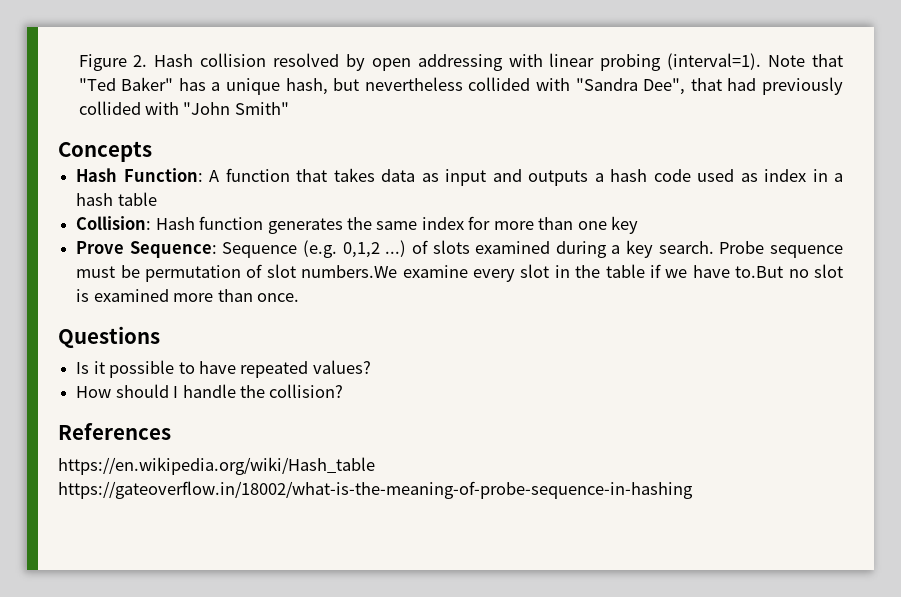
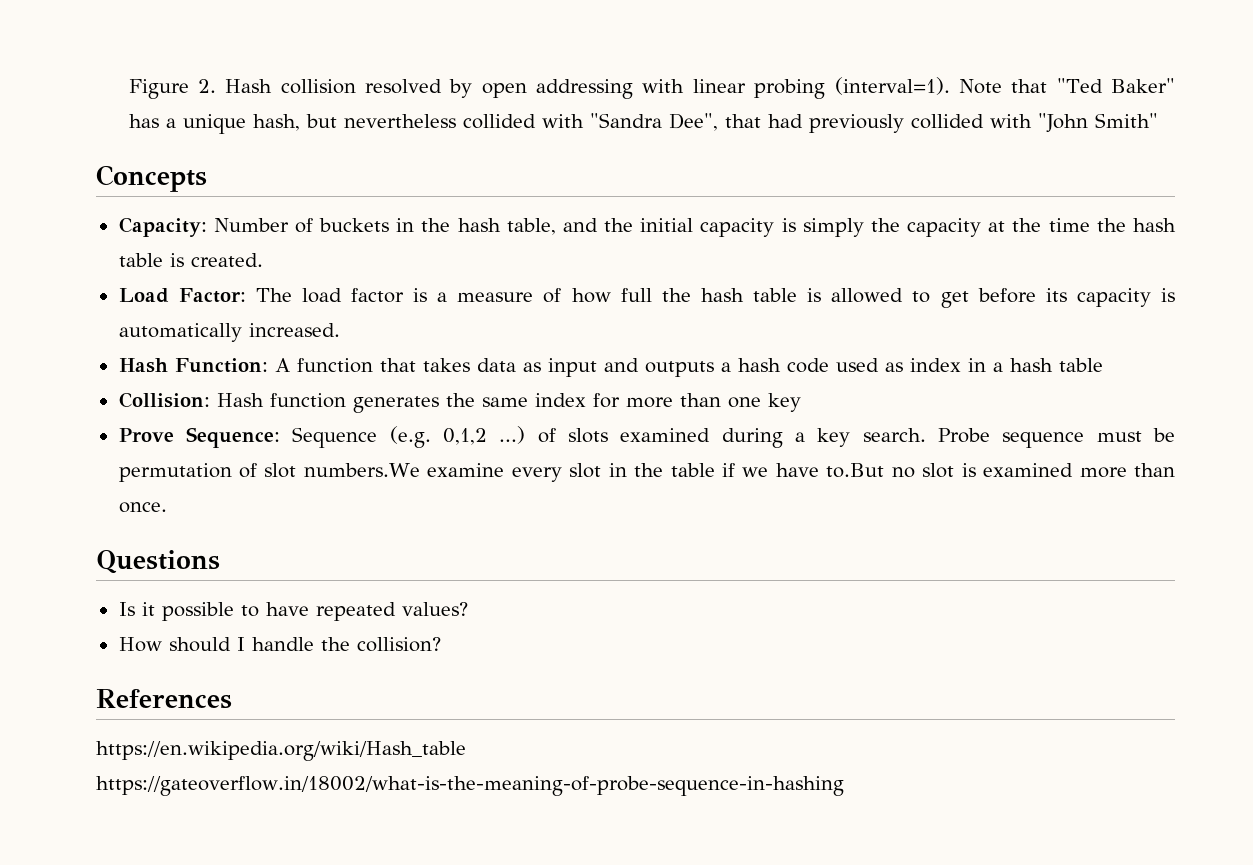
+ Capacity: Number of buckets in the hash table, and the initial capacity is simply the capacity at the time the hash table is created.
+ Load Factor: The load factor is a measure of how full the hash table is allowed to get before its capacity is automatically increased.

